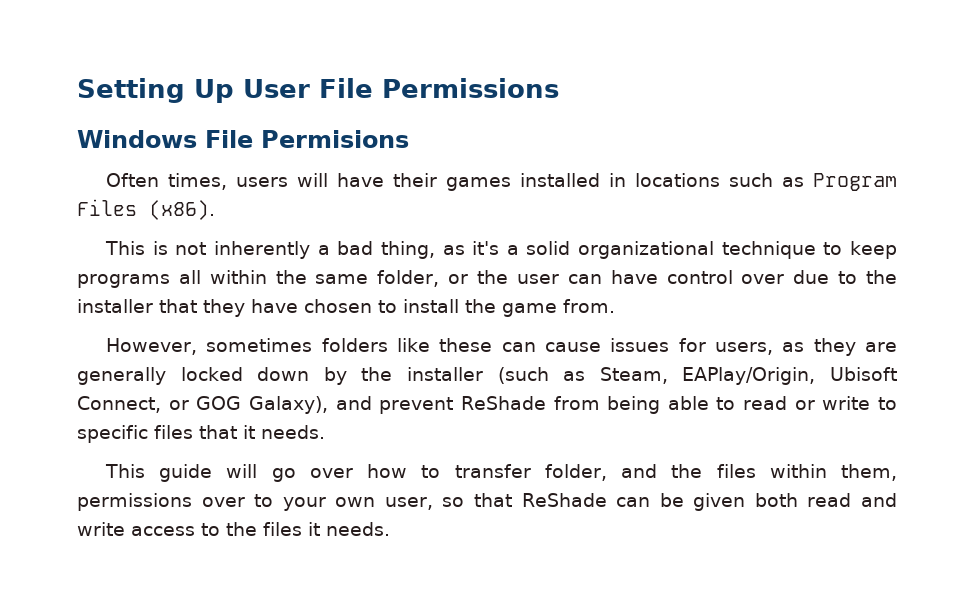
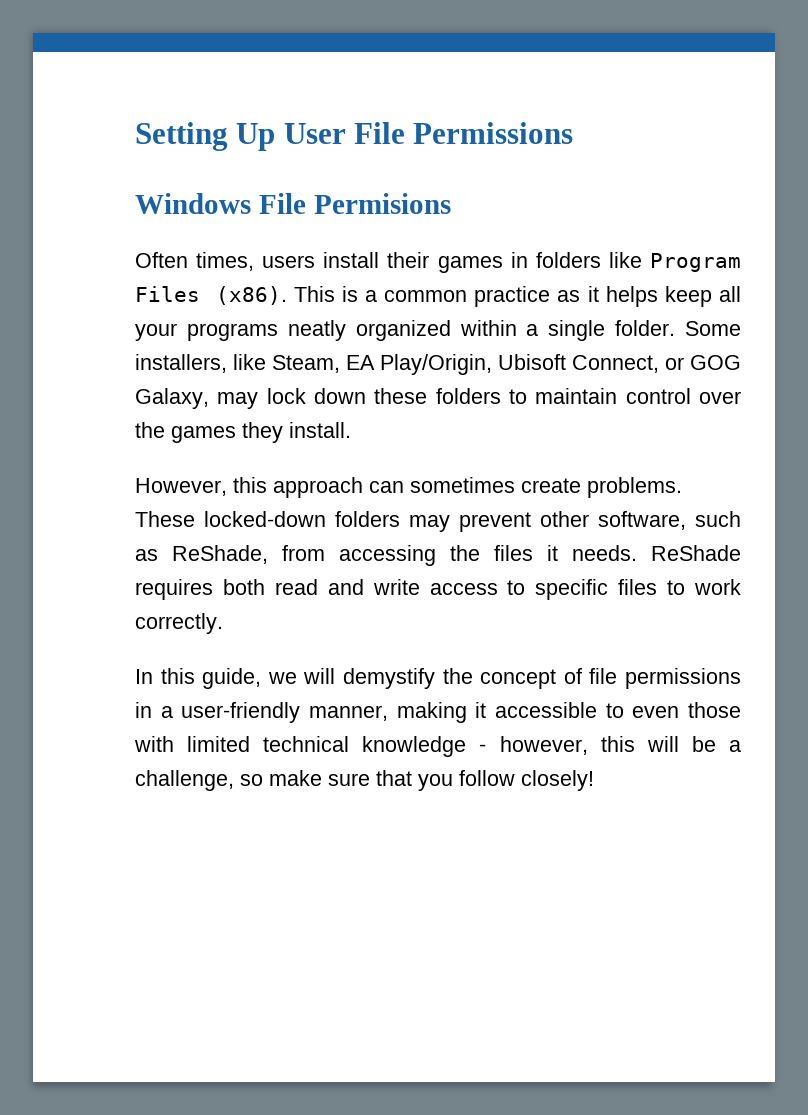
- Often times, users will have their games installed in locations such as Program Files (x86).
- This is not inherently a bad thing, as it's a solid organizational technique to keep programs all within the same folder, or the user can have control over due to the installer that they have chosen to install the game from.
- However, sometimes folders like these can cause issues for users, as they are generally locked down by the installer (such as Steam, EAPlay/Origin, Ubisoft Connect, or GOG Galaxy), and prevent ReShade from being able to read or write to specific files that it needs.
- This guide will go over how to transfer folder, and the files within them, permissions over to your own user, so that ReShade can be given both read and write access to the files it needs.
+ Often times, users install their games in folders like Program Files (x86). This is a common practice as it helps keep all your programs neatly organized within a single folder. Some installers, like Steam, EA Play/Origin, Ubisoft Connect, or GOG Galaxy, may lock down these folders to maintain control over the games they install.
+ However, this approach can sometimes create problems. These locked-down folders may prevent other software, such as ReShade, from accessing the files it needs. ReShade requires both read and write access to specific files to work correctly.
+ In this guide, we will demystify the concept of file permissions in a user-friendly manner, making it accessible to even those with limited technical knowledge - however, this will be a challenge, so make sure that you follow closely!

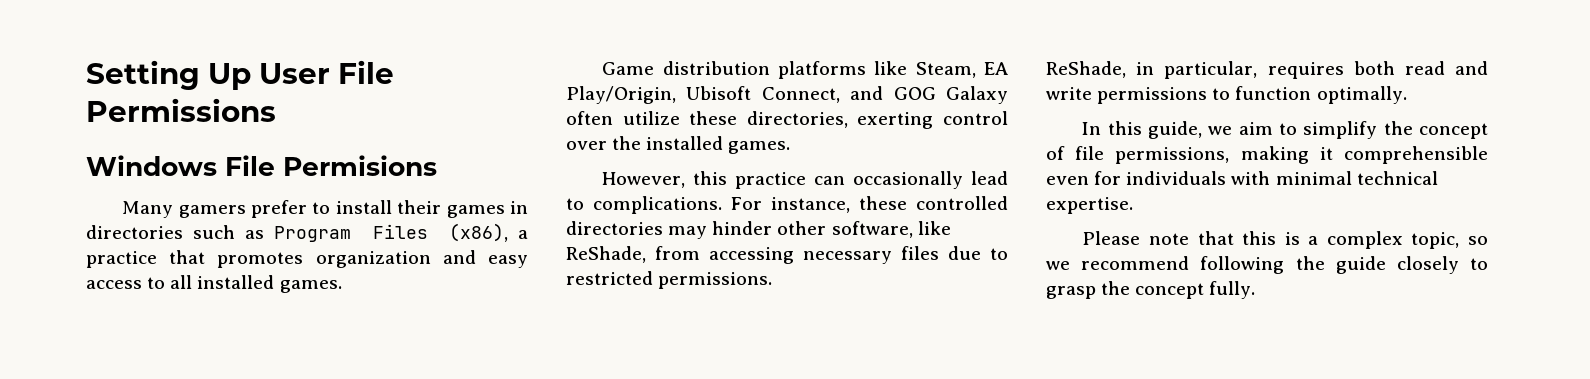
- Often times, users install their games in folders like Program Files (x86). This is a common practice as it helps keep all your programs neatly organized within a single folder. Some installers, like Steam, EA Play/Origin, Ubisoft Connect, or GOG Galaxy, may lock down these folders to maintain control over the games they install.
- However, this approach can sometimes create problems. These locked-down folders may prevent other software, such as ReShade, from accessing the files it needs. ReShade requires both read and write access to specific files to work correctly.
+ Many gamers prefer to install their games in directories such as Program Files (x86), a practice that promotes organization and easy access to all installed games.
+ Game distribution platforms like Steam, EA Play/Origin, Ubisoft Connect, and GOG Galaxy often utilize these directories, exerting control over the installed games.
+ However, this practice can occasionally lead to complications. For instance, these controlled directories may hinder other software, like ReShade, from accessing necessary files due to restricted permissions.
+ ReShade, in particular, requires both read and write permissions to function optimally.
- In this guide, we will demystify the concept of file permissions in a user-friendly manner, making it accessible to even those with limited technical knowledge - however, this will be a challenge, so make sure that you follow closely!
+ In this guide, we aim to simplify the concept of file permissions, making it comprehensible even for individuals with minimal technical expertise.
+ Please note that this is a complex topic, so we recommend following the guide closely to grasp the concept fully.

